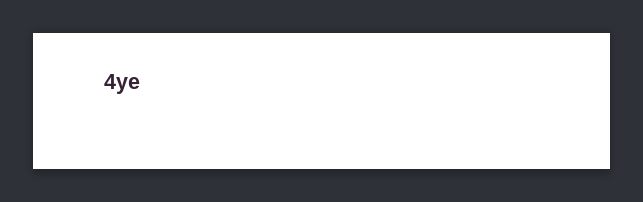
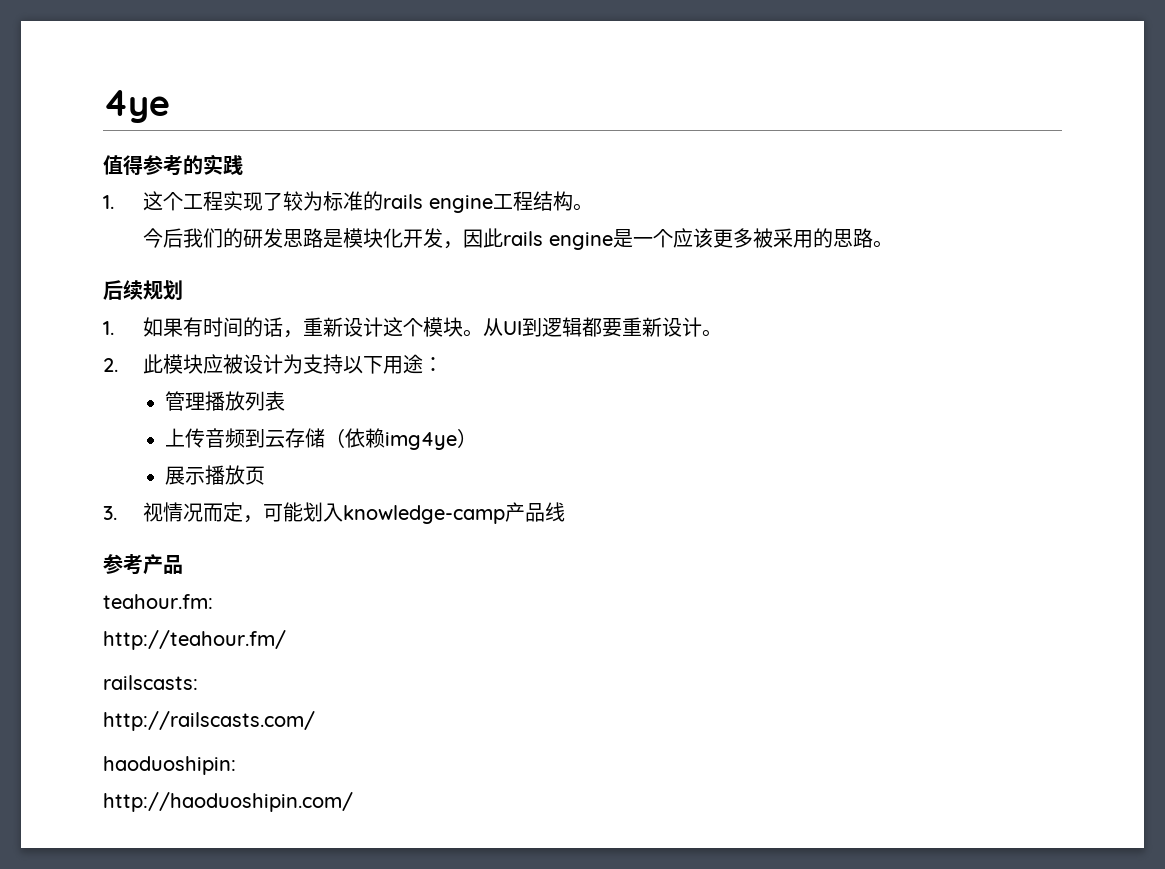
+ 值得参考的实践
+ 1.这个工程实现了较为标准的rails engine工程结构。
+ 今后我们的研发思路是模块化开发，因此rails engine是一个应该更多被采用的思路。
+ 后续规划
+ 1.如果有时间的话，重新设计这个模块。从UI到逻辑都要重新设计。
+ 2.此模块应被设计为支持以下用途：
+ 管理播放列表
+ 上传音频到云存储（依赖img4ye）
+ 展示播放页
+ 3.视情况而定，可能划入knowledge-camp产品线
+ 参考产品
+ teahour.fm:
+ http://teahour.fm/
+ railscasts:
+ http://railscasts.com/
+ haoduoshipin:
+ http://haoduoshipin.com/

